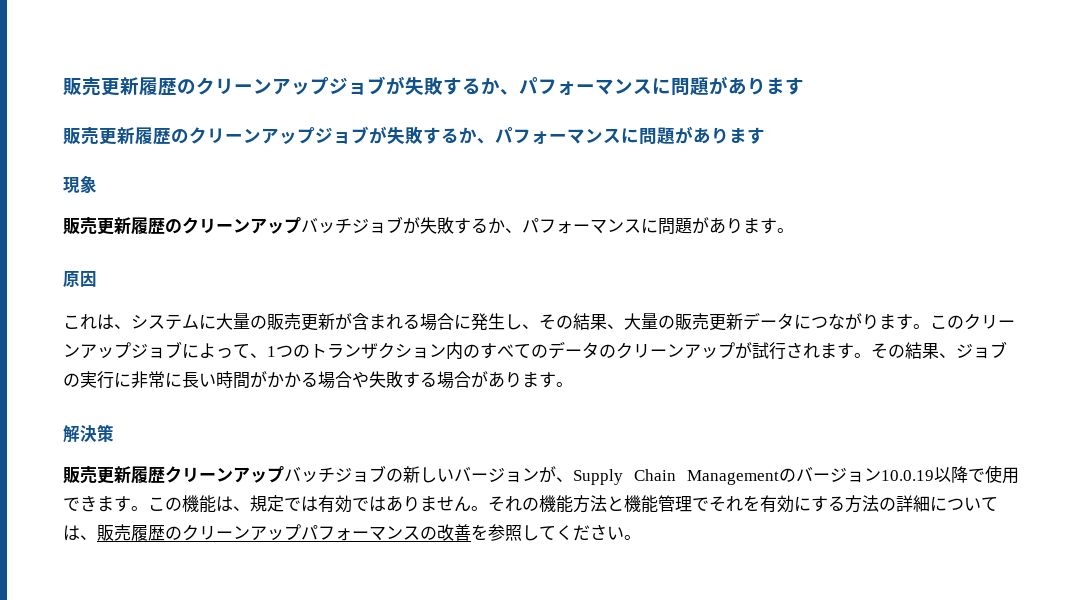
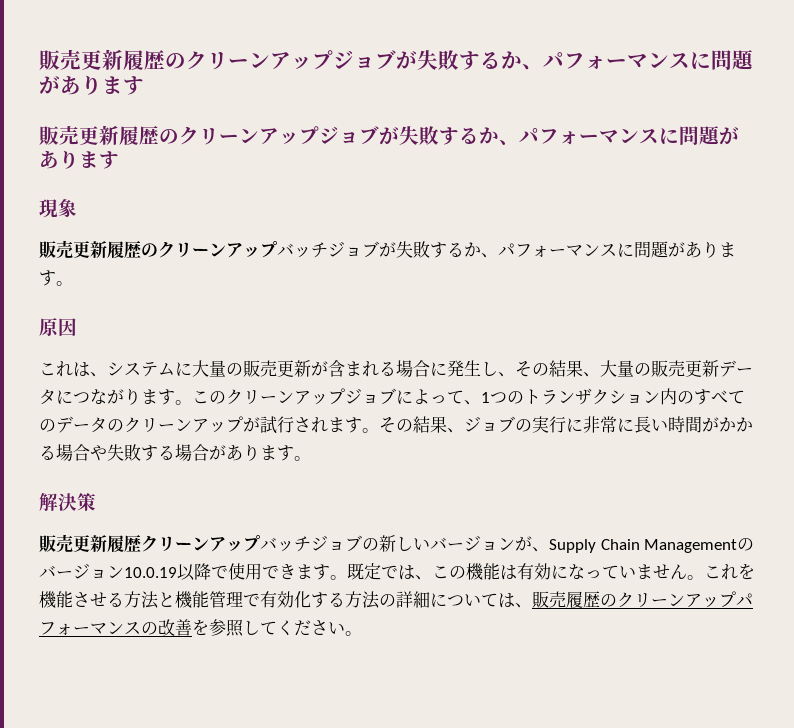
- この機能は、規定では有効ではありません。それの機能方法と機能管理でそれを有効にする方法の詳細については、販売履歴のクリーンアップパフォーマンスの改善を参照してください。
+ 既定では、この機能は有効になっていません。これを機能させる方法と機能管理で有効化する方法の詳細については、販売履歴のクリーンアップパフォーマンスの改善を参照してください。

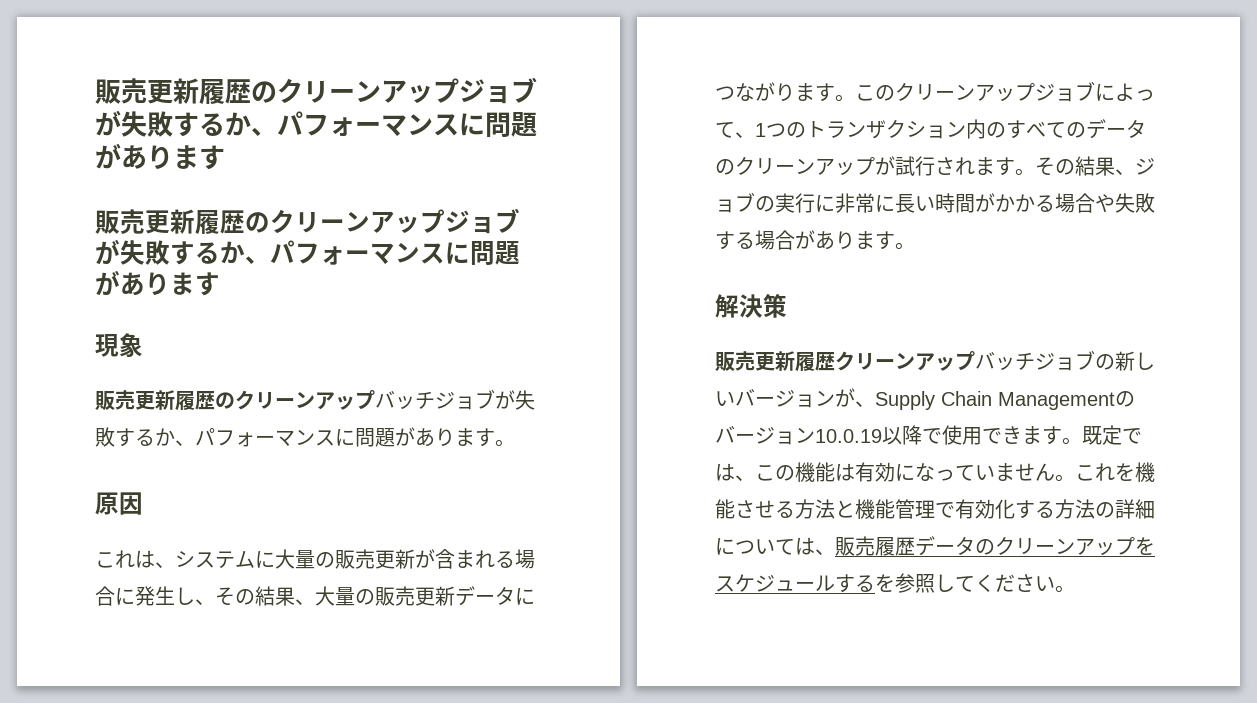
- これを機能させる方法と機能管理で有効化する方法の詳細については、販売履歴のクリーンアップパフォーマンスの改善を参照してください。
+ これを機能させる方法と機能管理で有効化する方法の詳細については、販売履歴データのクリーンアップをスケジュールするを参照してください。

